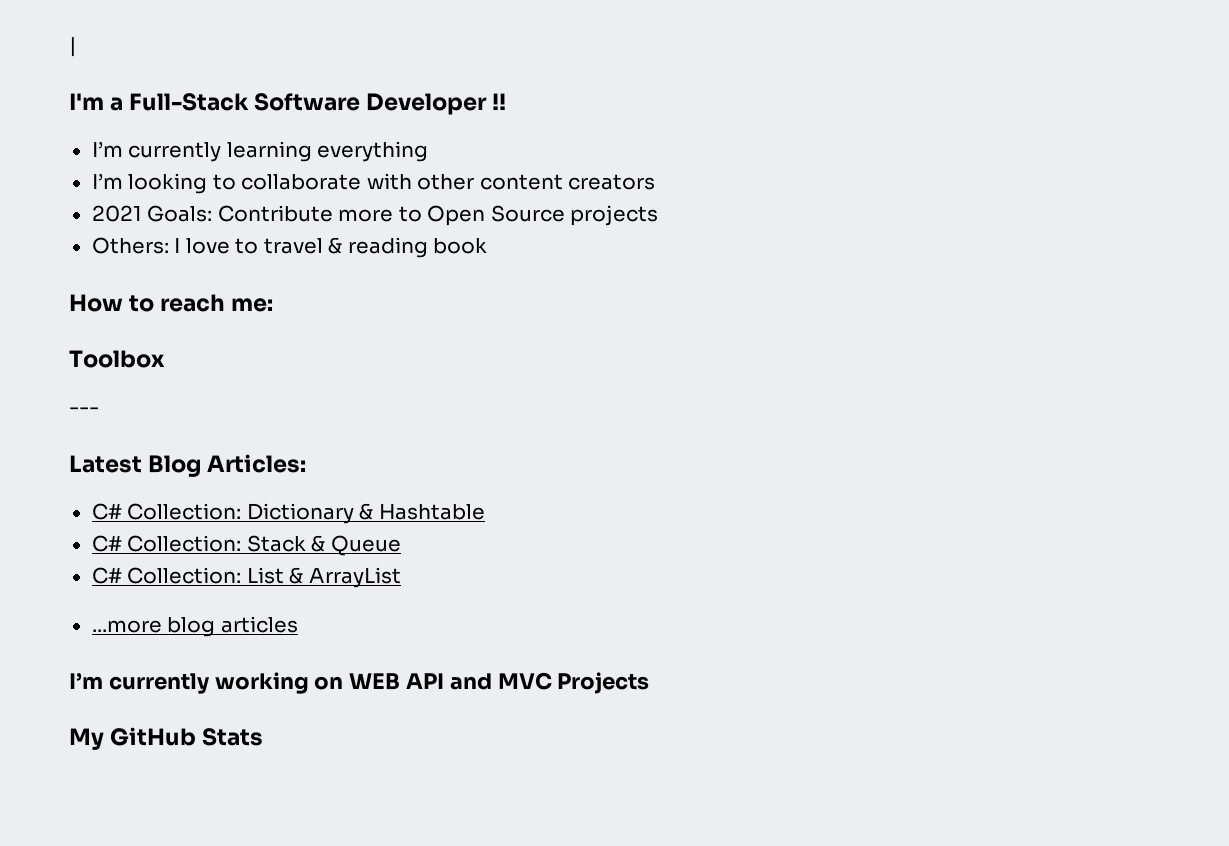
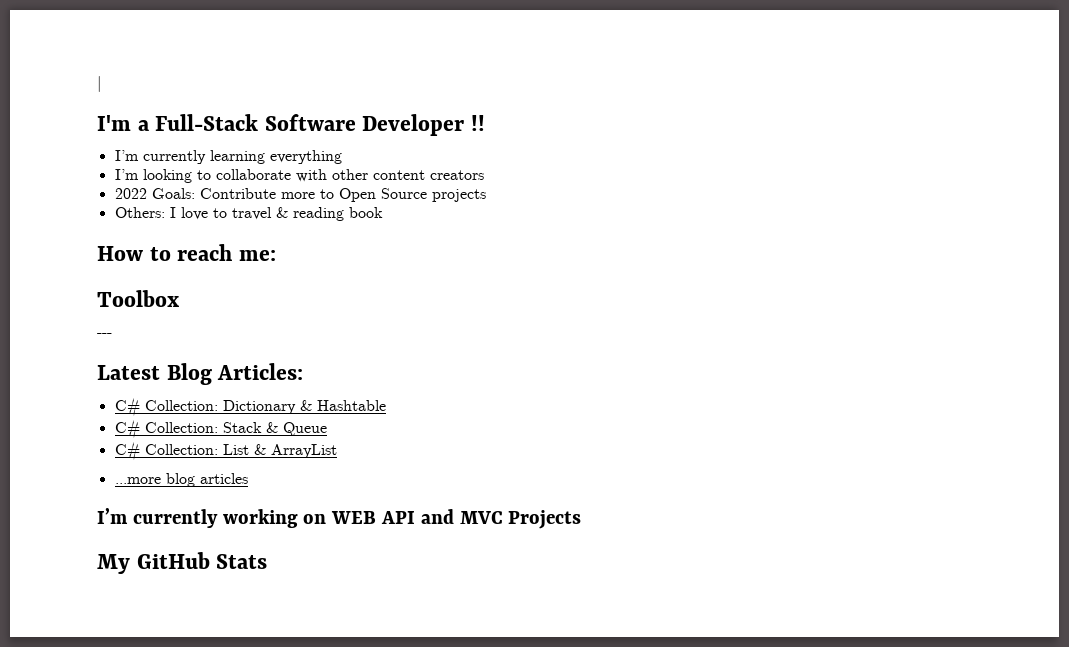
- 2021 Goals: Contribute more to Open Source projects
+ 2022 Goals: Contribute more to Open Source projects

